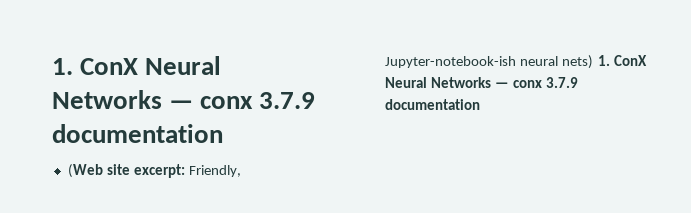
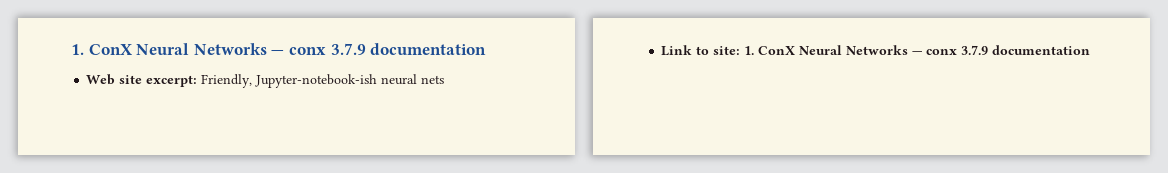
- (Web site excerpt: Friendly, Jupyter-notebook-ish neural nets) 1. ConX Neural Networks — conx 3.7.9 documentation
+ Web site excerpt: Friendly, Jupyter-notebook-ish neural nets
+ Link to site: 1. ConX Neural Networks — conx 3.7.9 documentation

